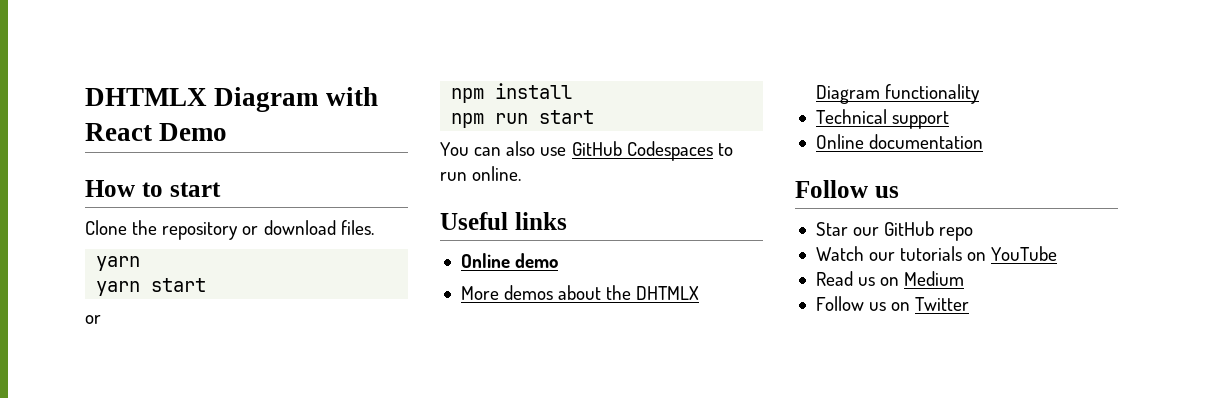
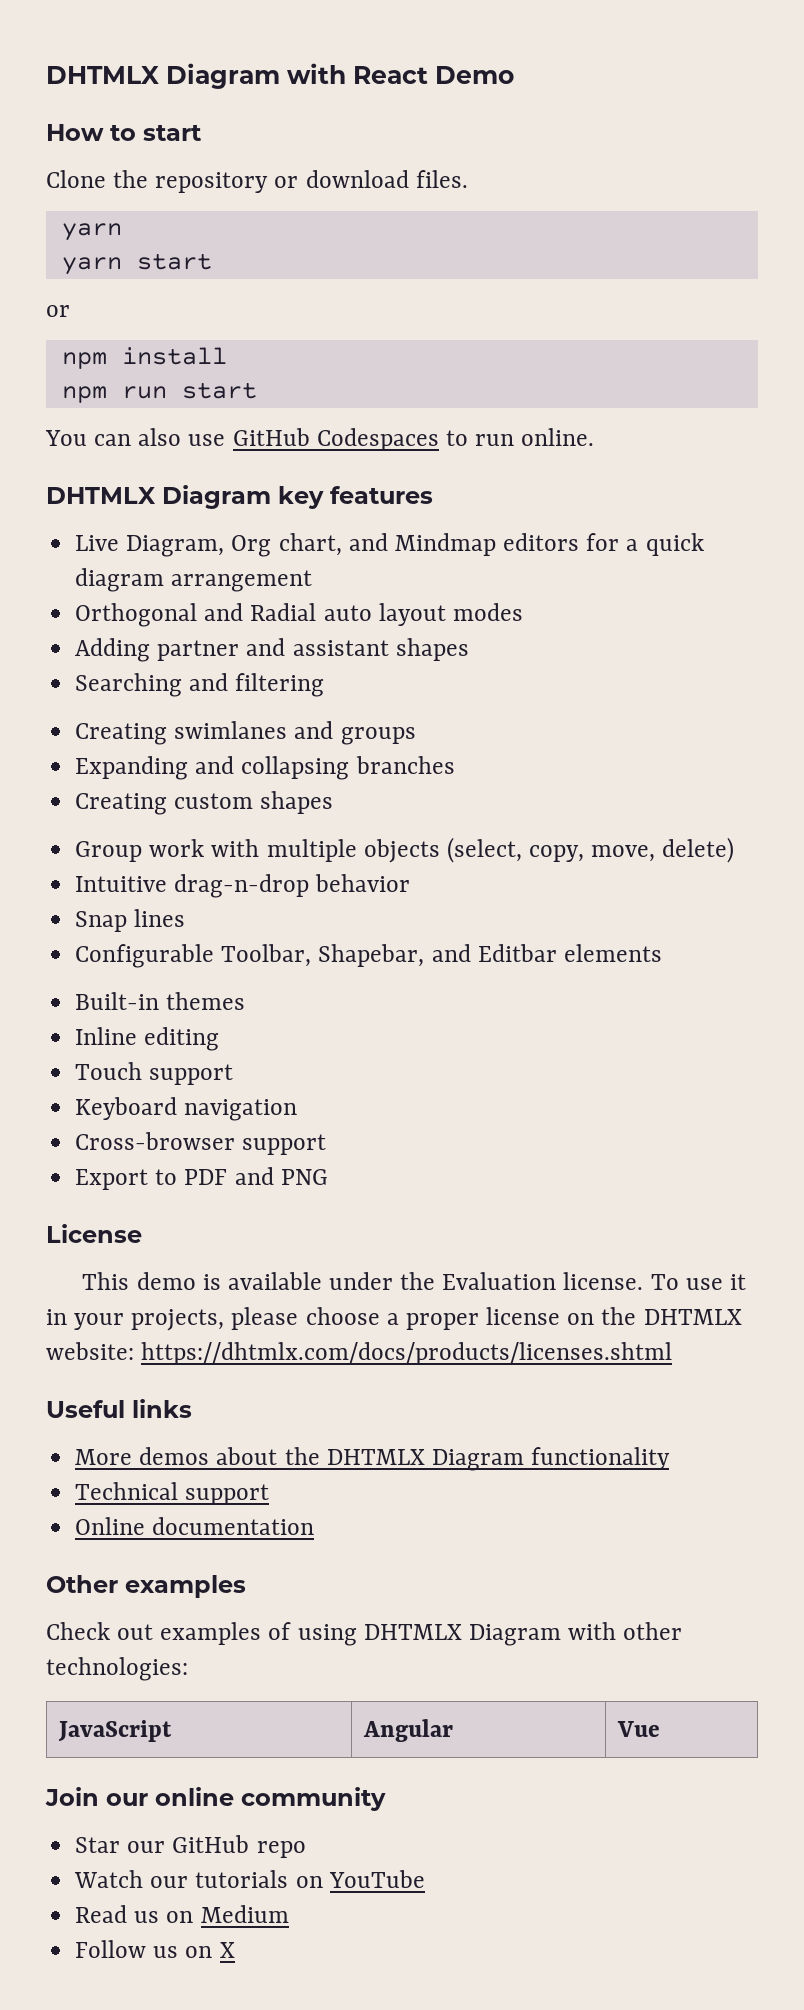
+ DHTMLX Diagram key features
+ Live Diagram, Org chart, and Mindmap editors for a quick diagram arrangement
+ Orthogonal and Radial auto layout modes
+ Adding partner and assistant shapes
+ Searching and filtering
+ Creating swimlanes and groups
+ Expanding and collapsing branches
+ Creating custom shapes
+ Group work with multiple objects (select, copy, move, delete)
+ Intuitive drag-n-drop behavior
+ Snap lines
+ Configurable Toolbar, Shapebar, and Editbar elements
+ Built-in themes
+ Inline editing
+ Touch support
+ Keyboard navigation
+ Cross-browser support
+ Export to PDF and PNG
+ License
+ This demo is available under the Evaluation license. To use it in your projects, please choose a proper license on the DHTMLX website: https://dhtmlx.com/docs/products/licenses.shtml
- Online demo
  Online documentation
- Follow us
+ Other examples
+ Check out examples of using DHTMLX Diagram with other technologies:
+ JavaScript | Angular | Vue
+ Join our online community
- Follow us on Twitter
+ Follow us on X

